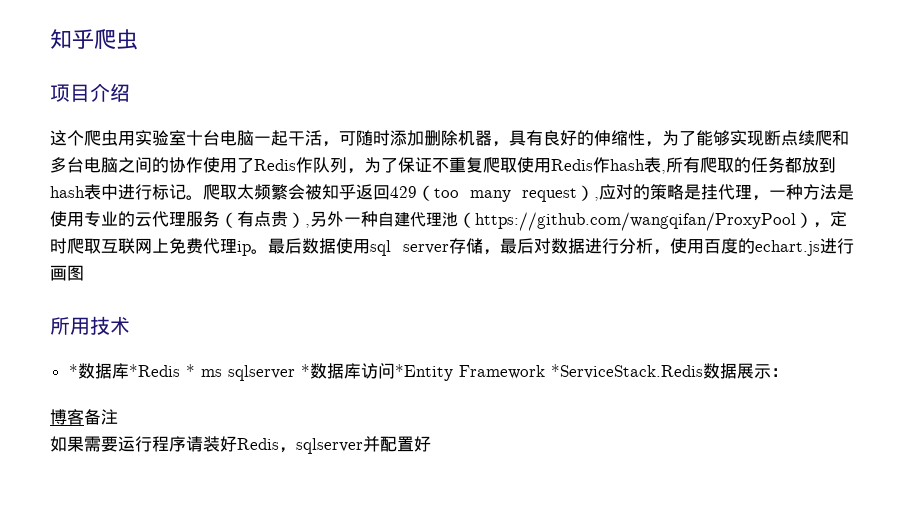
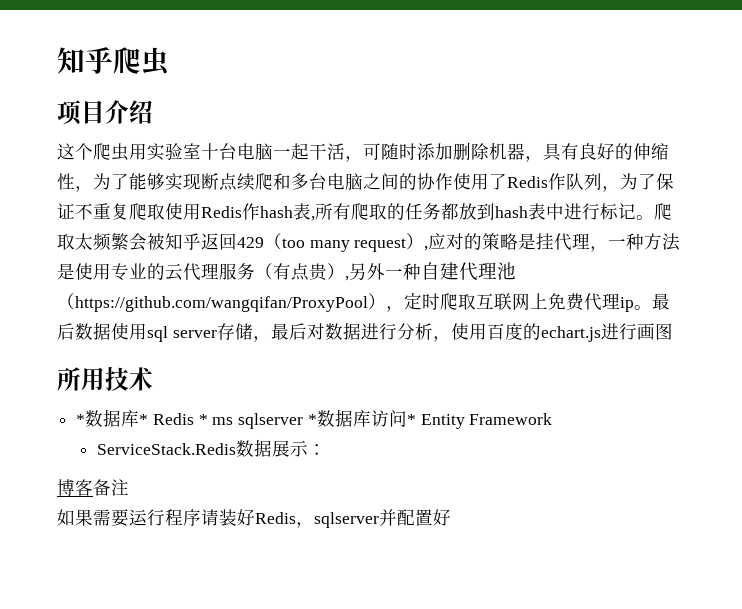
- *数据库*Redis * ms sqlserver *数据库访问*Entity Framework *ServiceStack.Redis数据展示：
+ *数据库* Redis * ms sqlserver *数据库访问* Entity Framework
+ ServiceStack.Redis数据展示：

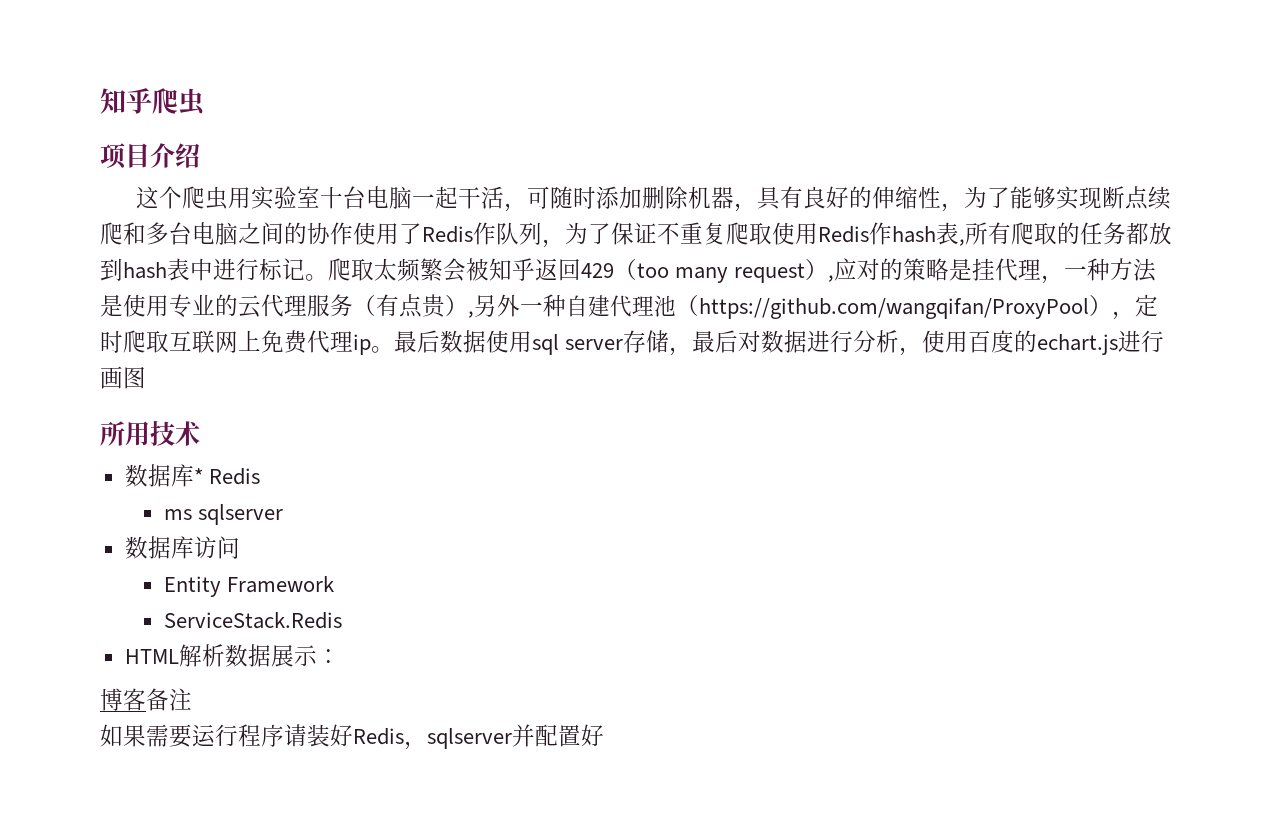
- *数据库* Redis * ms sqlserver *数据库访问* Entity Framework
+ 数据库* Redis
+ ms sqlserver
+ 数据库访问
+ Entity Framework
- ServiceStack.Redis数据展示：
+ ServiceStack.Redis
+ HTML解析数据展示：

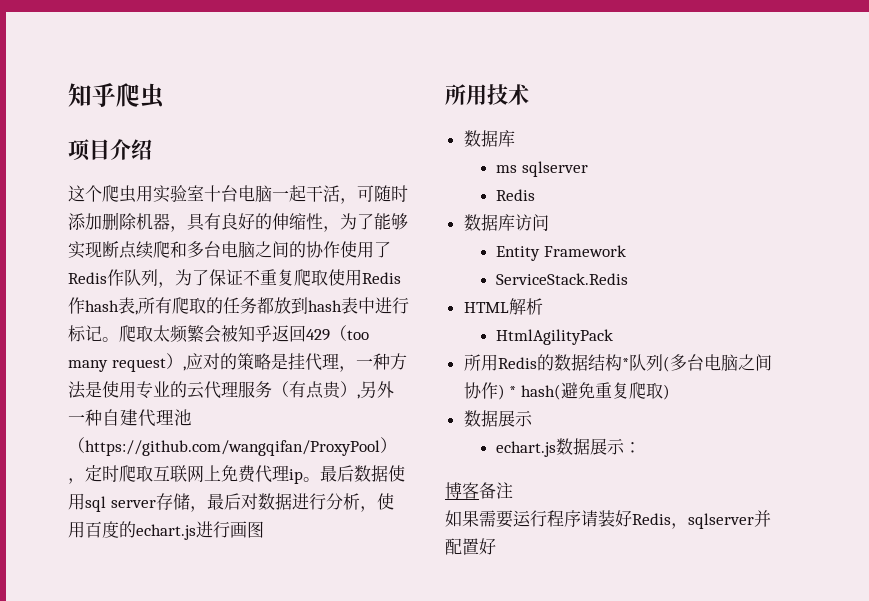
  所用技术
- 数据库* Redis
+ 数据库
  ms sqlserver
+ Redis
- HTML解析数据展示：
+ HTML解析
+ HtmlAgilityPack
+ 所用Redis的数据结构*队列(多台电脑之间协作) * hash(避免重复爬取)
+ 数据展示
+ echart.js数据展示：

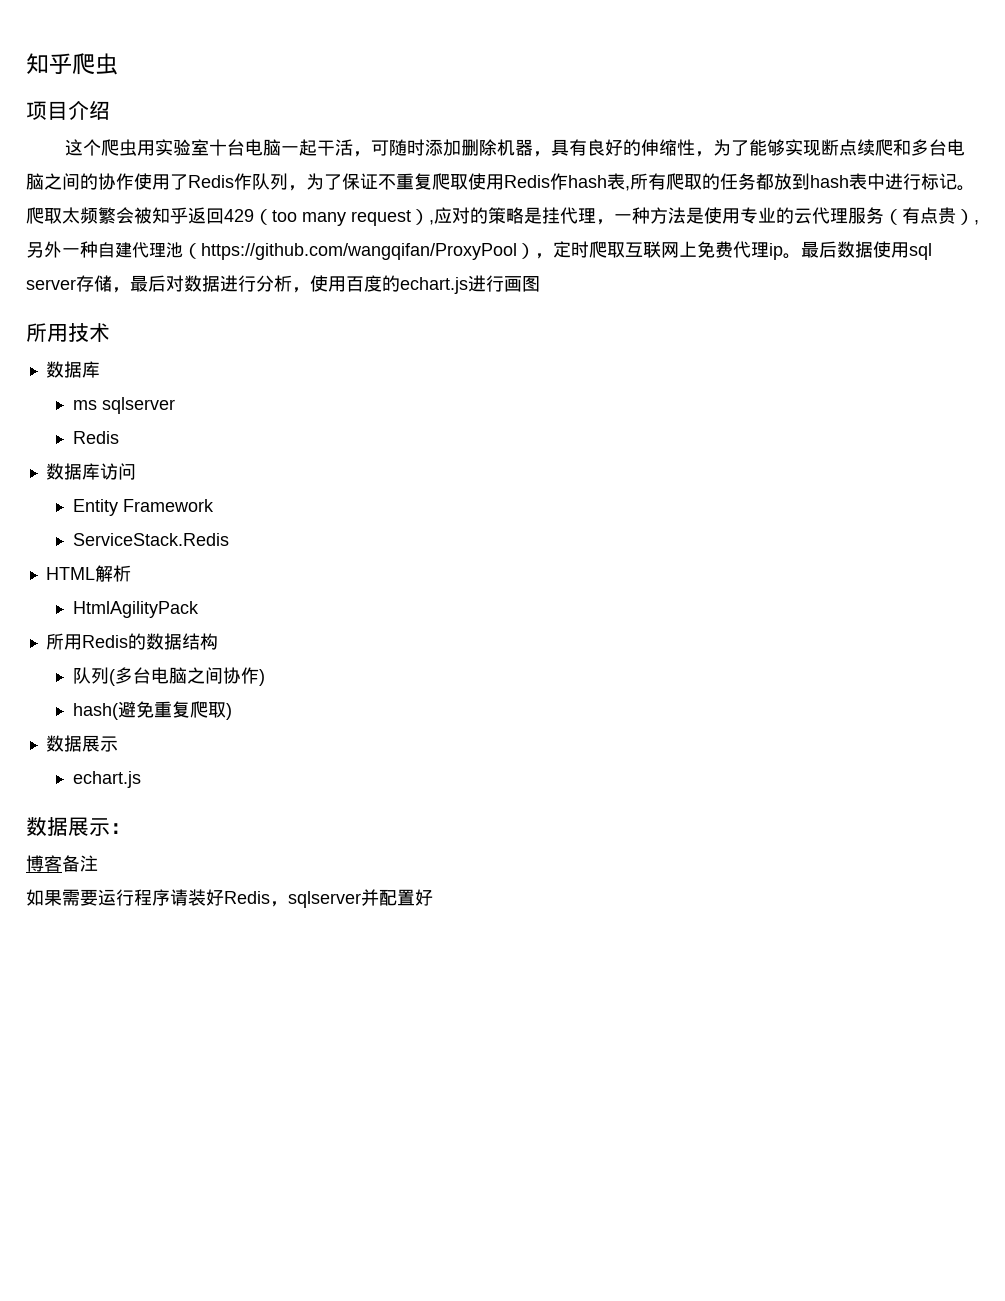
- 所用Redis的数据结构*队列(多台电脑之间协作) * hash(避免重复爬取)
+ 所用Redis的数据结构
+ 队列(多台电脑之间协作)
+ hash(避免重复爬取)
  数据展示
- echart.js数据展示：
+ echart.js
+ 数据展示：

